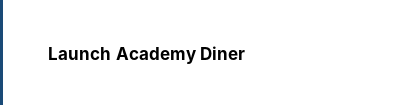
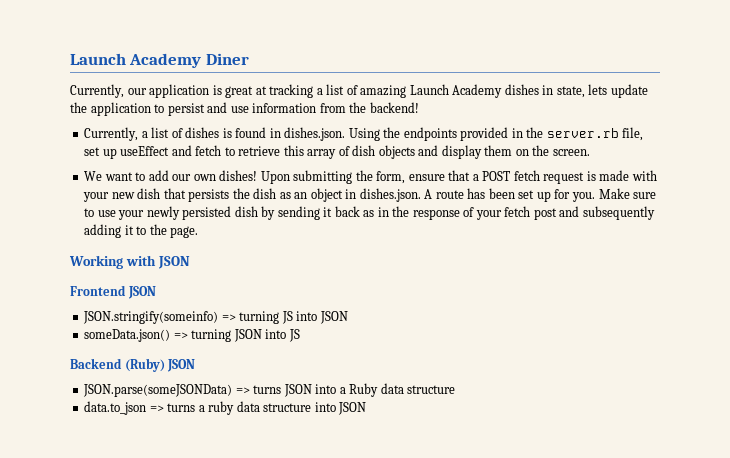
+ Currently, our application is great at tracking a list of amazing Launch Academy dishes in state, lets update the application to persist and use information from the backend!
+ Currently, a list of dishes is found in dishes.json. Using the endpoints provided in the server.rb file, set up useEffect and fetch to retrieve this array of dish objects and display them on the screen.
+ We want to add our own dishes! Upon submitting the form, ensure that a POST fetch request is made with your new dish that persists the dish as an object in dishes.json. A route has been set up for you. Make sure to use your newly persisted dish by sending it back as in the response of your fetch post and subsequently adding it to the page.
+ Working with JSON
+ Frontend JSON
+ JSON.stringify(someinfo) => turning JS into JSON
+ someData.json() => turning JSON into JS
+ Backend (Ruby) JSON
+ JSON.parse(someJSONData) => turns JSON into a Ruby data structure
+ data.to_json => turns a ruby data structure into JSON

